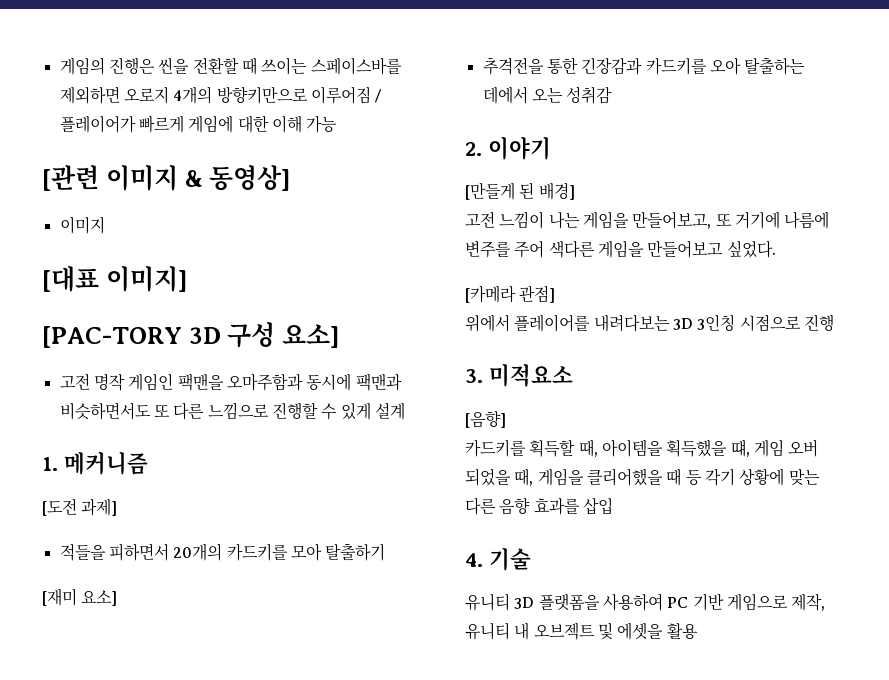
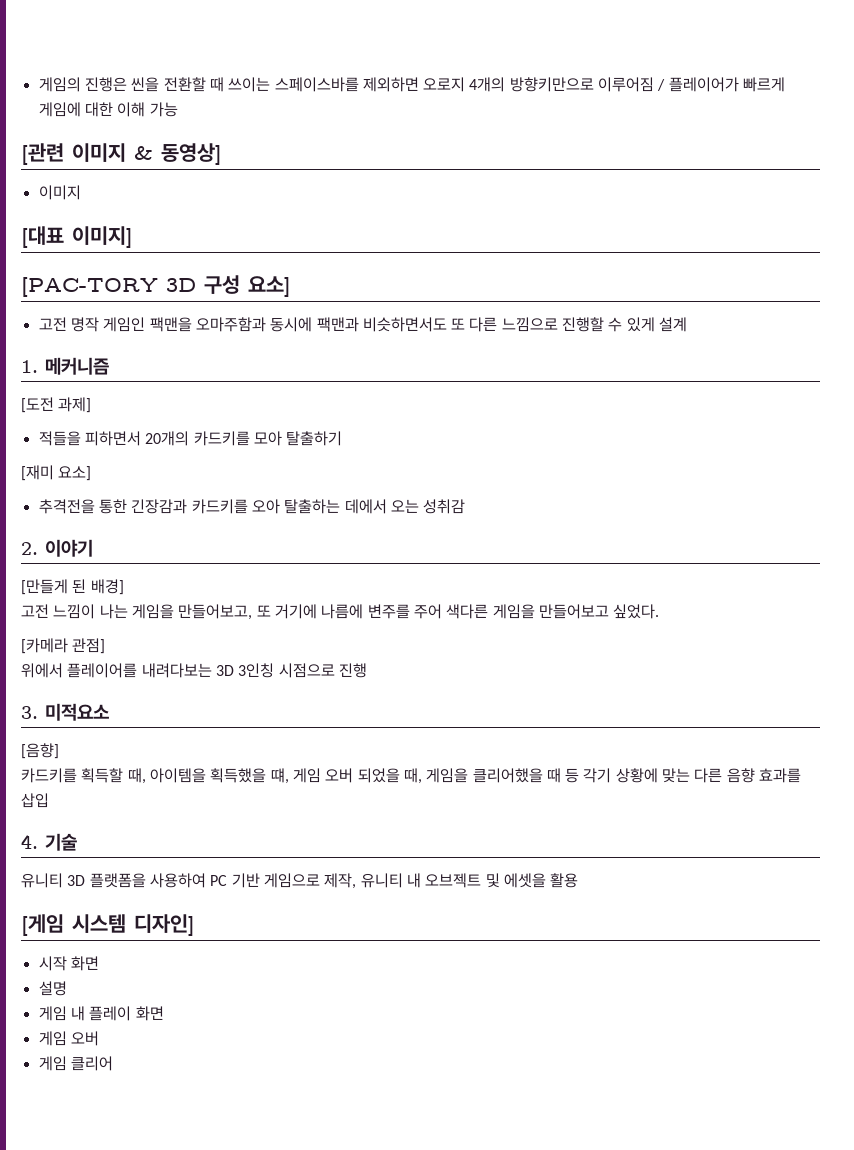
+ [게임 시스템 디자인]
+ 시작 화면
+ 설명
+ 게임 내 플레이 화면
+ 게임 오버
+ 게임 클리어

